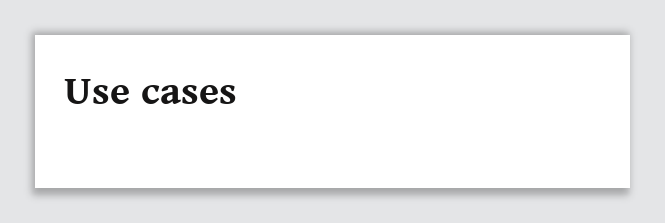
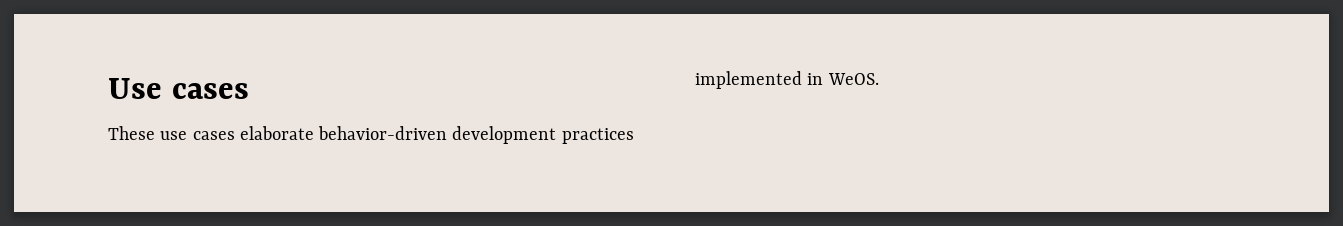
+ These use cases elaborate behavior-driven development practices implemented in WeOS.

